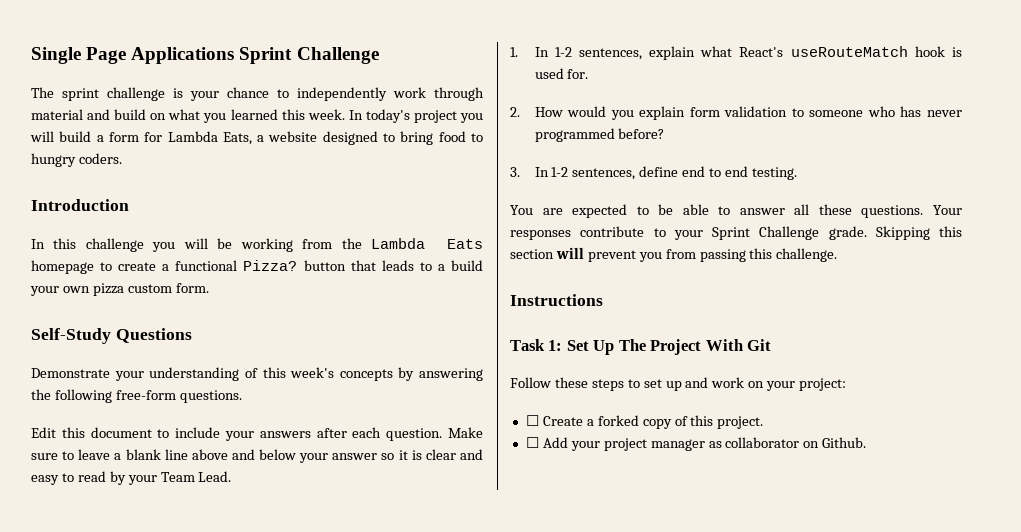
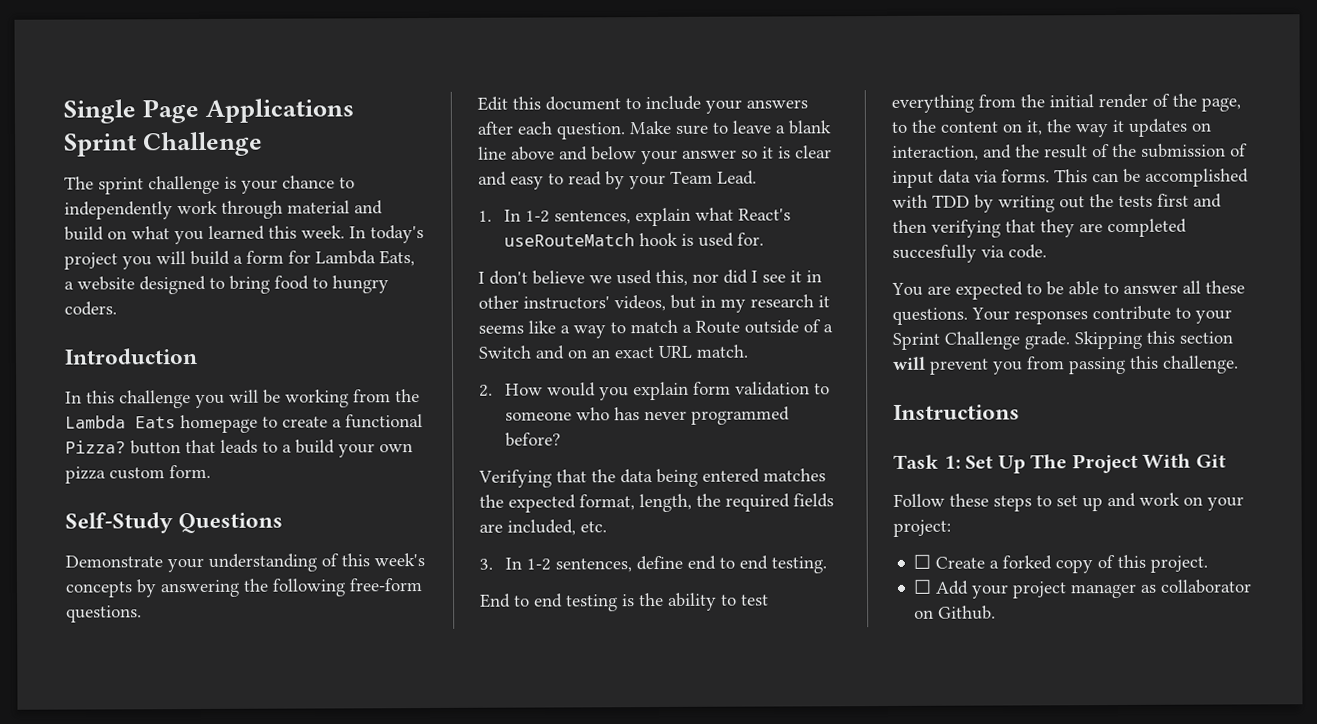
+ I don't believe we used this, nor did I see it in other instructors' videos, but in my research it seems like a way to match a Route outside of a Switch and on an exact URL match.
+ Verifying that the data being entered matches the expected format, length, the required fields are included, etc.
+ End to end testing is the ability to test everything from the initial render of the page, to the content on it, the way it updates on interaction, and the result of the submission of input data via forms. This can be accomplished with TDD by writing out the tests first and then verifying that they are completed succesfully via code.

